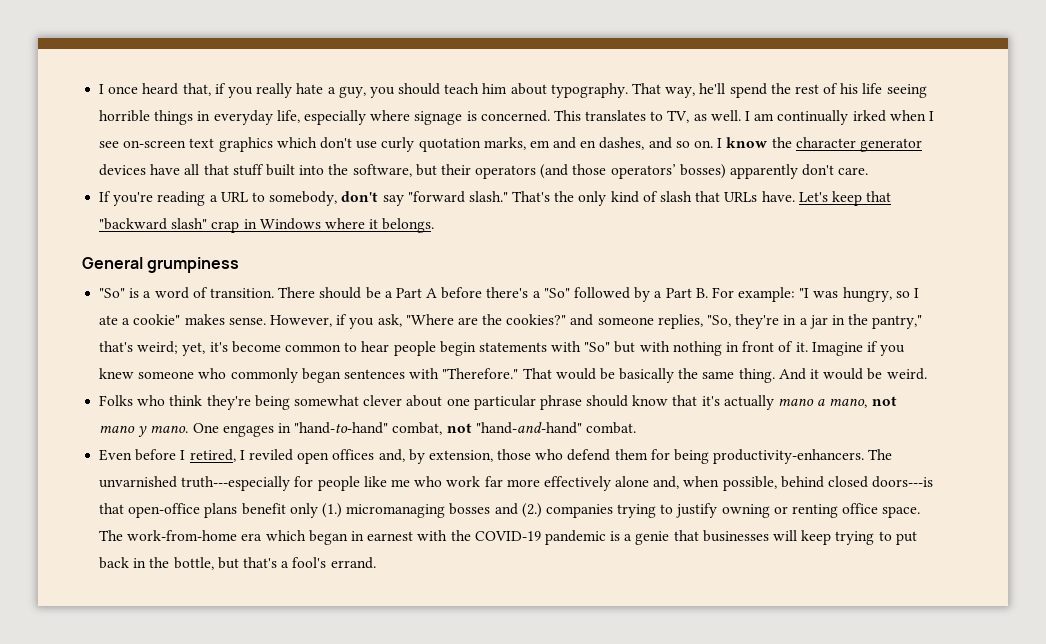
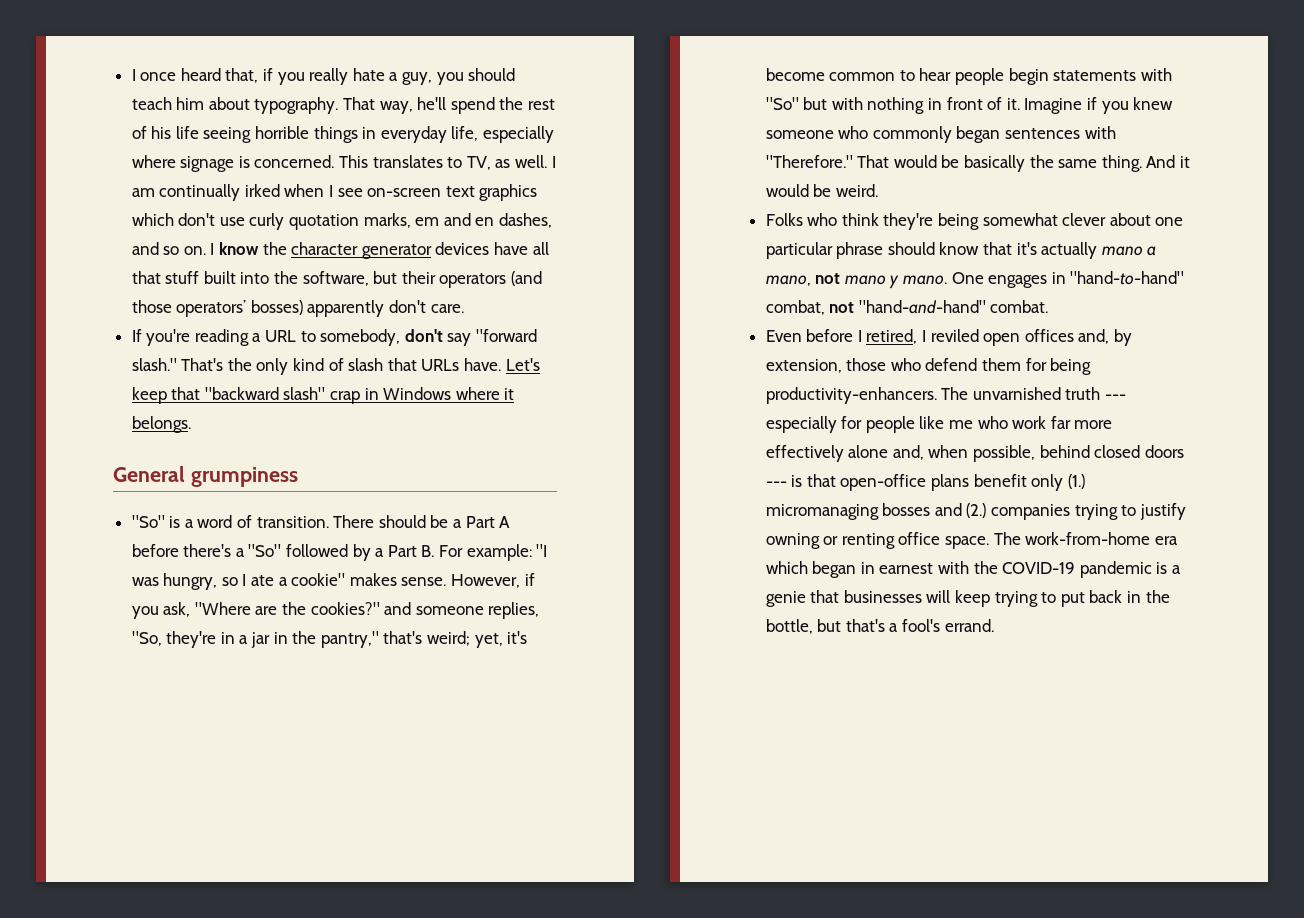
- The unvarnished truth---especially for people like me who work far more effectively alone and, when possible, behind closed doors---is that open-office plans benefit only (1.) micromanaging bosses and (2.) companies trying to justify owning or renting office space.
+ The unvarnished truth --- especially for people like me who work far more effectively alone and, when possible, behind closed doors --- is that open-office plans benefit only (1.) micromanaging bosses and (2.) companies trying to justify owning or renting office space.

